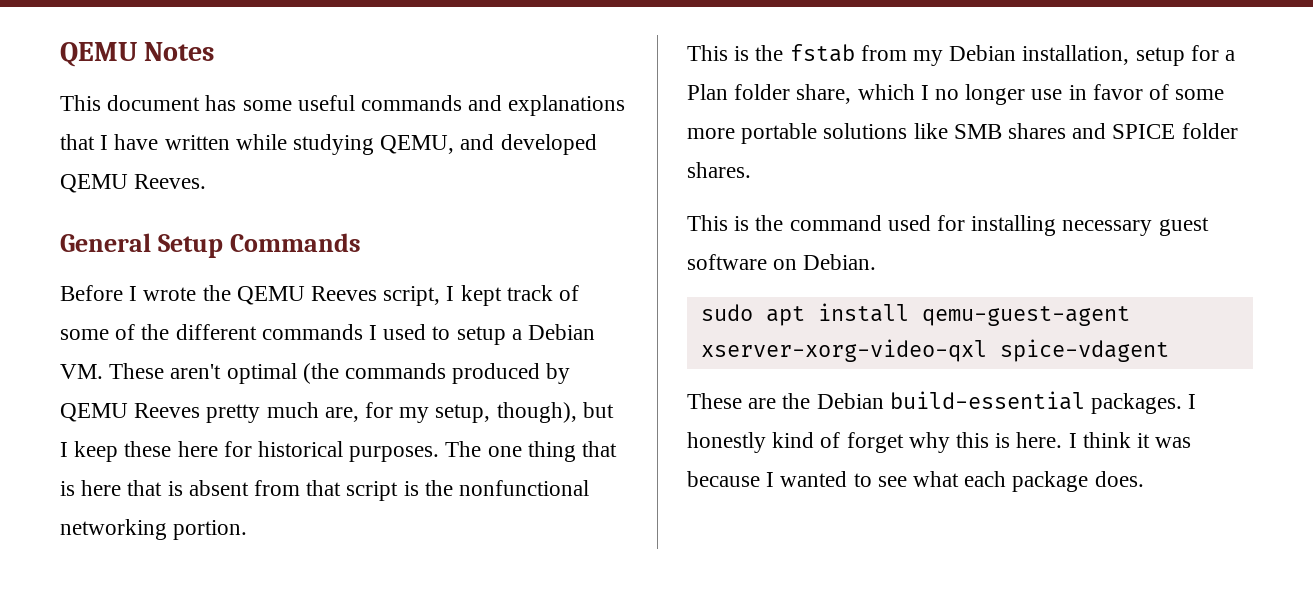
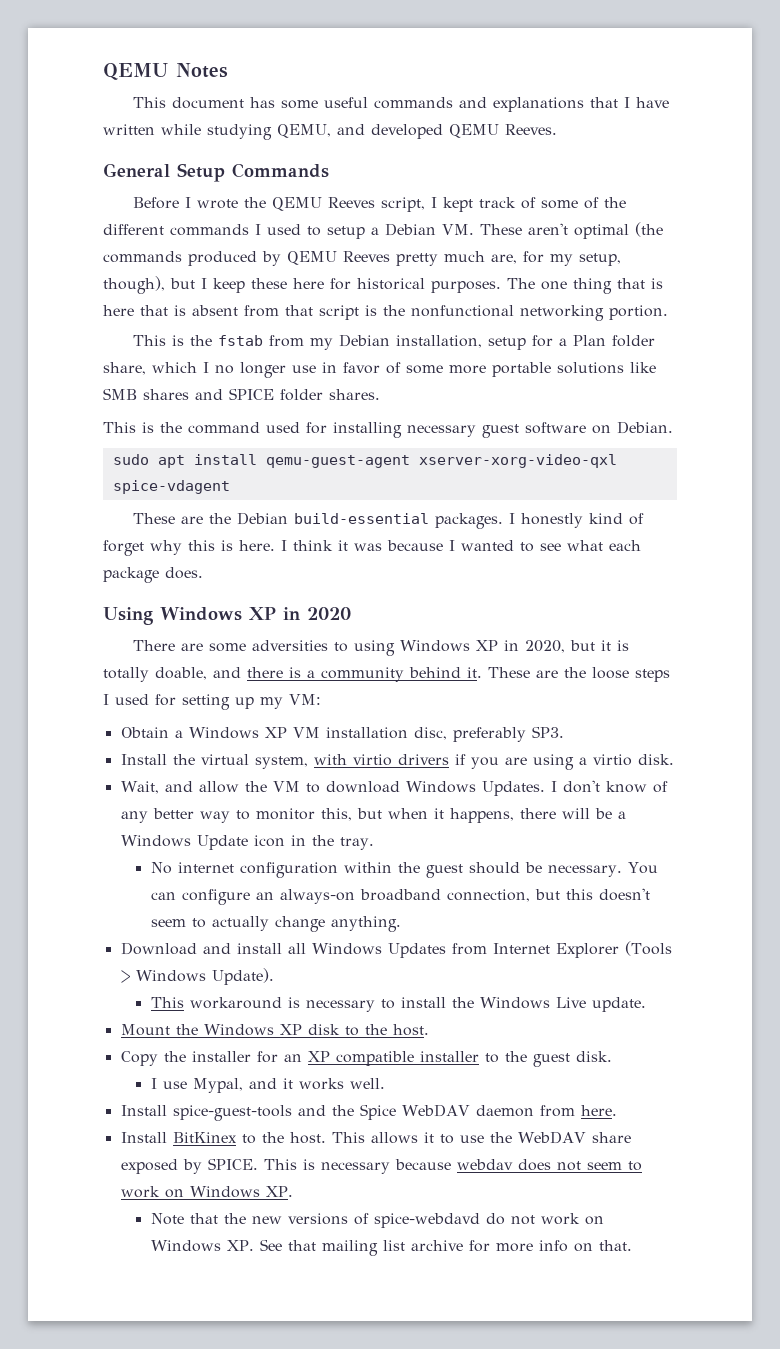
+ Using Windows XP in 2020
+ There are some adversities to using Windows XP in 2020, but it is totally doable, and there is a community behind it. These are the loose steps I used for setting up my VM:
+ Obtain a Windows XP VM installation disc, preferably SP3.
+ Install the virtual system, with virtio drivers if you are using a virtio disk.
+ Wait, and allow the VM to download Windows Updates. I don't know of any better way to monitor this, but when it happens, there will be a Windows Update icon in the tray.
+ No internet configuration within the guest should be necessary. You can configure an always-on broadband connection, but this doesn't seem to actually change anything.
+ Download and install all Windows Updates from Internet Explorer (Tools > Windows Update).
+ This workaround is necessary to install the Windows Live update.
+ Mount the Windows XP disk to the host.
+ Copy the installer for an XP compatible installer to the guest disk.
+ I use Mypal, and it works well.
+ Install spice-guest-tools and the Spice WebDAV daemon from here.
+ Install BitKinex to the host. This allows it to use the WebDAV share exposed by SPICE. This is necessary because webdav does not seem to work on Windows XP.
+ Note that the new versions of spice-webdavd do not work on Windows XP. See that mailing list archive for more info on that.

